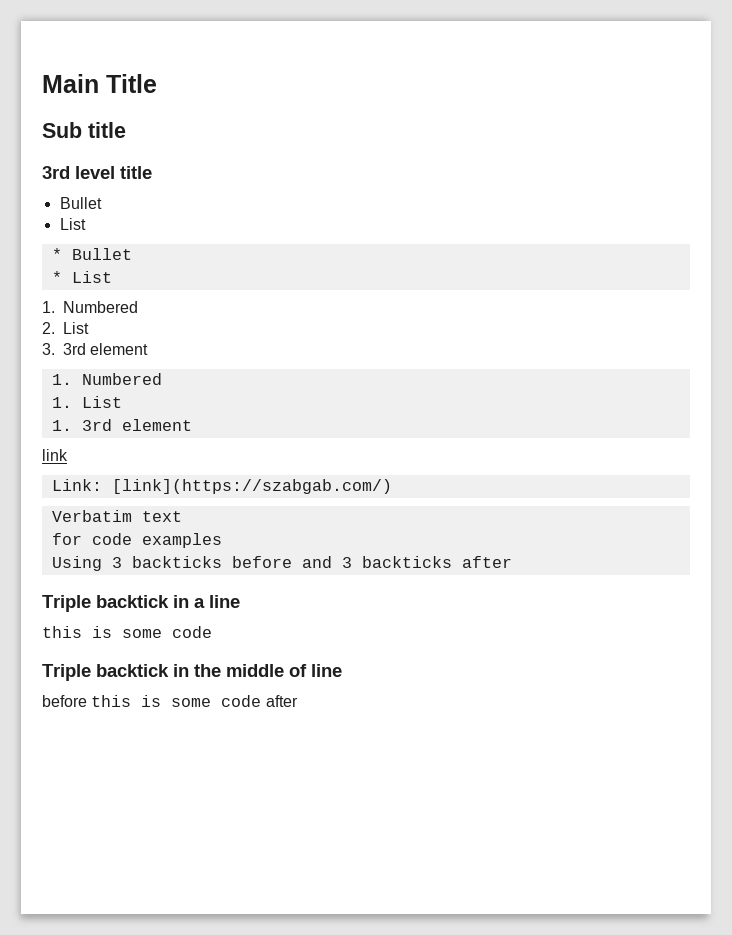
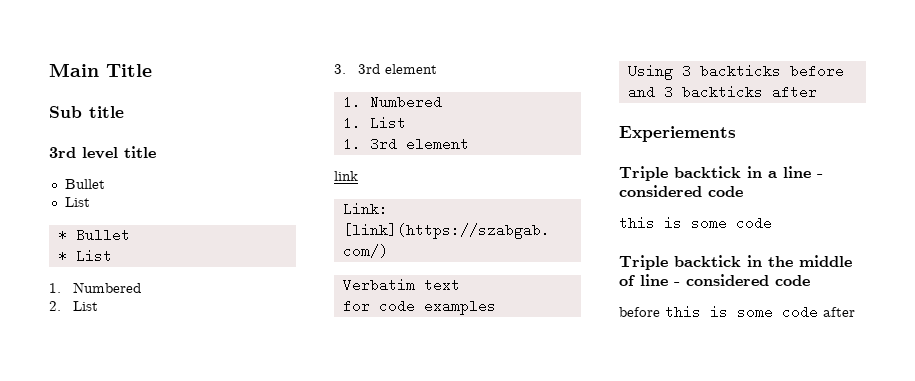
+ Experiements
- Triple backtick in a line
+ Triple backtick in a line - considered code
- Triple backtick in the middle of line
+ Triple backtick in the middle of line - considered code

